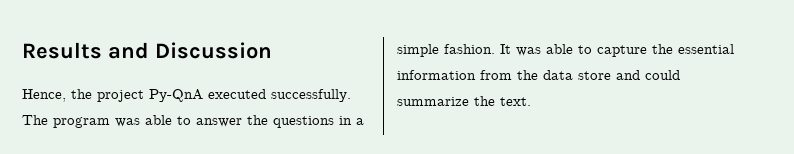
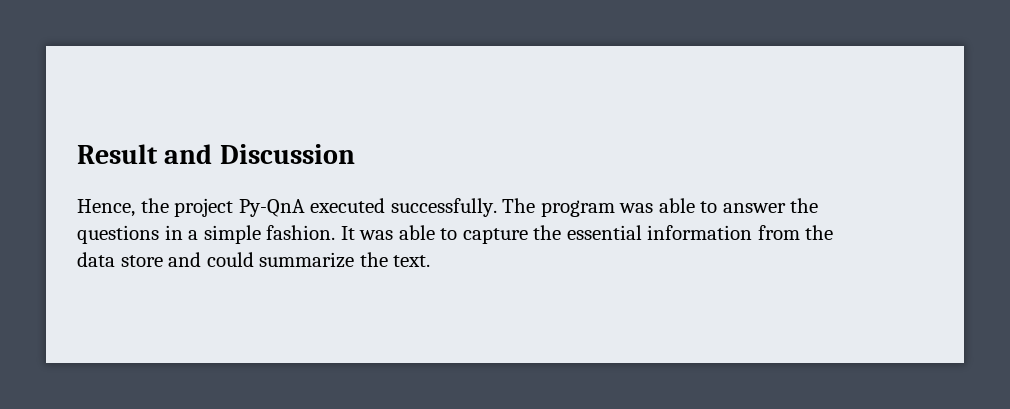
- Results and Discussion
+ Result and Discussion

